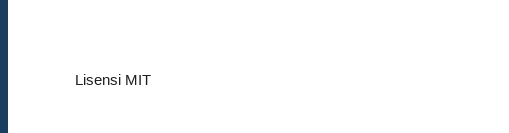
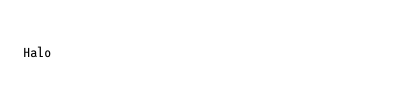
- Lisensi MIT
+ Halo

